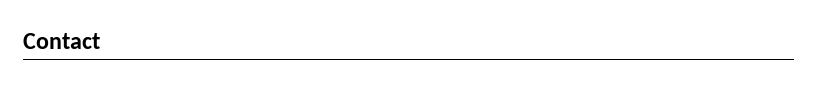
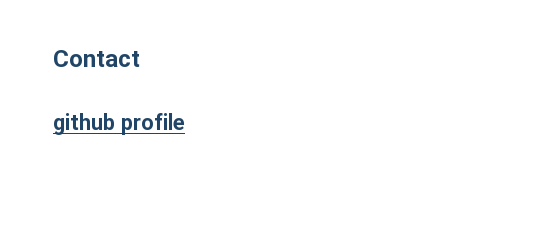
+ github profile

